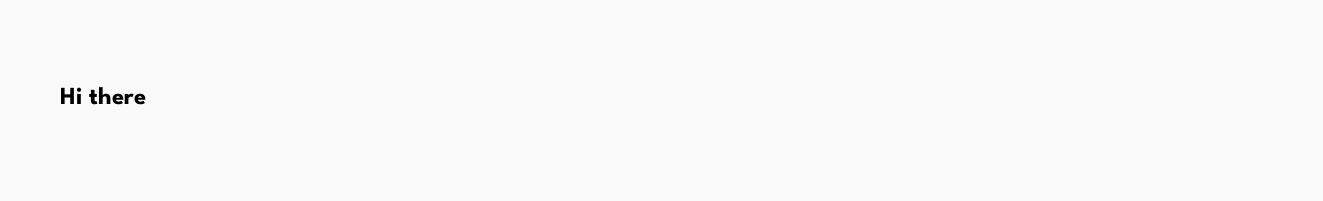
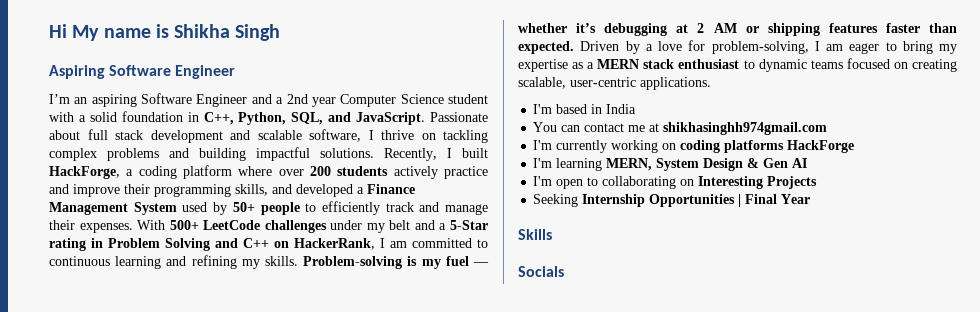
- Hi there
+ Hi My name is Shikha Singh
+ Aspiring Software Engineer
+ I’m an aspiring Software Engineer and a 2nd year Computer Science student with a solid foundation in C++, Python, SQL, and JavaScript. Passionate about full stack development and scalable software, I thrive on tackling complex problems and building impactful solutions. Recently, I built HackForge, a coding platform where over 200 students actively practice and improve their programming skills, and developed a Finance Management System used by 50+ people to efficiently track and manage their expenses. With 500+ LeetCode challenges under my belt and a 5-Star rating in Problem Solving and C++ on HackerRank, I am committed to continuous learning and refining my skills. Problem-solving is my fuel — whether it’s debugging at 2 AM or shipping features faster than expected. Driven by a love for problem-solving, I am eager to bring my expertise as a MERN stack enthusiast to dynamic teams focused on creating scalable, user-centric applications.
+ I'm based in India
+ You can contact me at shikhasinghh974gmail.com
+ I'm currently working on coding platforms HackForge
+ I'm learning MERN, System Design & Gen AI
+ I'm open to collaborating on Interesting Projects
+ Seeking Internship Opportunities | Final Year
+ Skills
+ Socials

